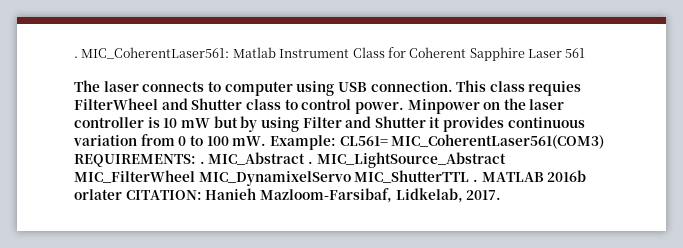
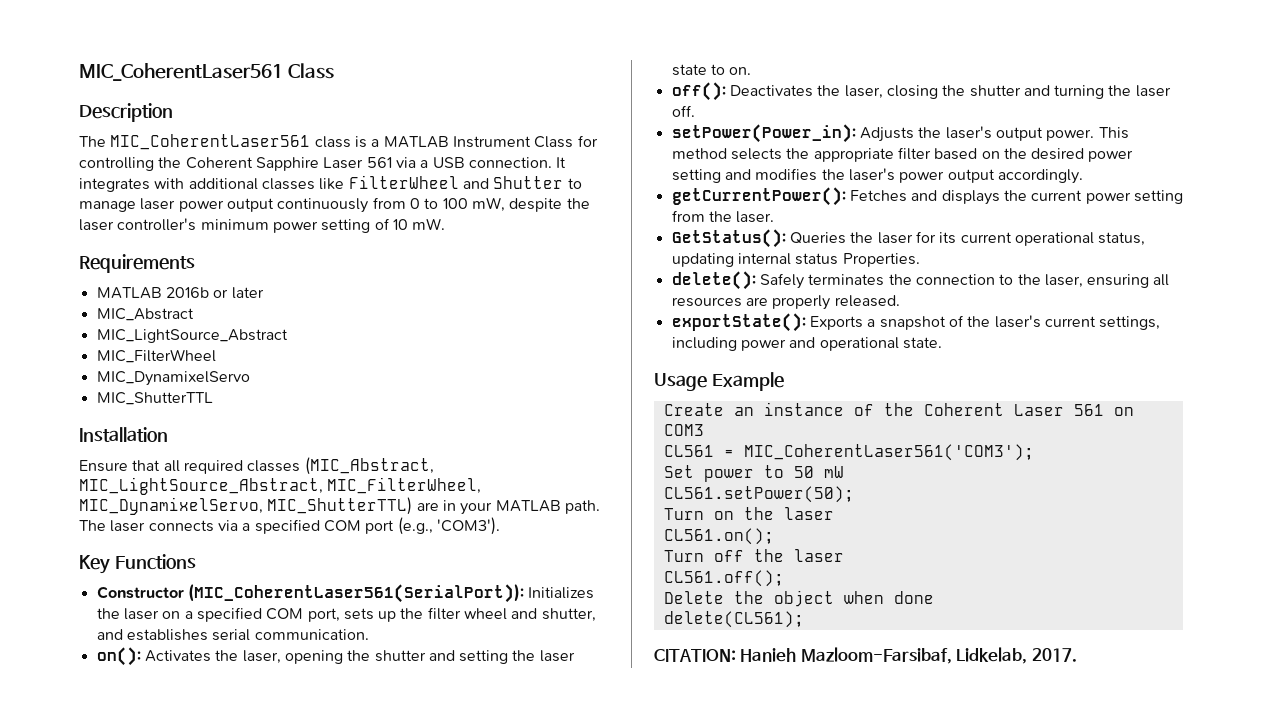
- . MIC_CoherentLaser561: Matlab Instrument Class for Coherent Sapphire Laser 561
- The laser connects to computer using USB connection. This class requies FilterWheel and Shutter class to control power. Minpower on the laser controller is 10 mW but by using Filter and Shutter it provides continuous variation from 0 to 100 mW. Example: CL561= MIC_CoherentLaser561(COM3) REQUIREMENTS: . MIC_Abstract . MIC_LightSource_Abstract MIC_FilterWheel MIC_DynamixelServo MIC_ShutterTTL . MATLAB 2016b orlater CITATION: Hanieh Mazloom-Farsibaf, Lidkelab, 2017.
+ MIC_CoherentLaser561 Class
+ Description
+ The MIC_CoherentLaser561 class is a MATLAB Instrument Class for controlling the Coherent Sapphire Laser 561 via a USB connection. It integrates with additional classes like FilterWheel and Shutter to manage laser power output continuously from 0 to 100 mW, despite the laser controller's minimum power setting of 10 mW.
+ Requirements
+ MATLAB 2016b or later
+ MIC_Abstract
+ MIC_LightSource_Abstract
+ MIC_FilterWheel
+ MIC_DynamixelServo
+ MIC_ShutterTTL
+ Installation
+ Ensure that all required classes (MIC_Abstract, MIC_LightSource_Abstract, MIC_FilterWheel, MIC_DynamixelServo, MIC_ShutterTTL) are in your MATLAB path. The laser connects via a specified COM port (e.g., 'COM3').
+ Key Functions
+ Constructor (MIC_CoherentLaser561(SerialPort)): Initializes the laser on a specified COM port, sets up the filter wheel and shutter, and establishes serial communication.
+ on(): Activates the laser, opening the shutter and setting the laser state to on.
+ off(): Deactivates the laser, closing the shutter and turning the laser off.
+ setPower(Power_in): Adjusts the laser's output power. This method selects the appropriate filter based on the desired power setting and modifies the laser's power output accordingly.
+ getCurrentPower(): Fetches and displays the current power setting from the laser.
+ GetStatus(): Queries the laser for its current operational status, updating internal status Properties.
+ delete(): Safely terminates the connection to the laser, ensuring all resources are properly released.
+ exportState(): Exports a snapshot of the laser's current settings, including power and operational state.
+ Usage Example
+ Create an instance of the Coherent Laser 561 on COM3
+ CL561 = MIC_CoherentLaser561('COM3');
+ Set power to 50 mW
+ CL561.setPower(50);
+ Turn on the laser
+ CL561.on();
+ Turn off the laser
+ CL561.off();
+ Delete the object when done
+ delete(CL561);
+ CITATION: Hanieh Mazloom-Farsibaf, Lidkelab, 2017.

